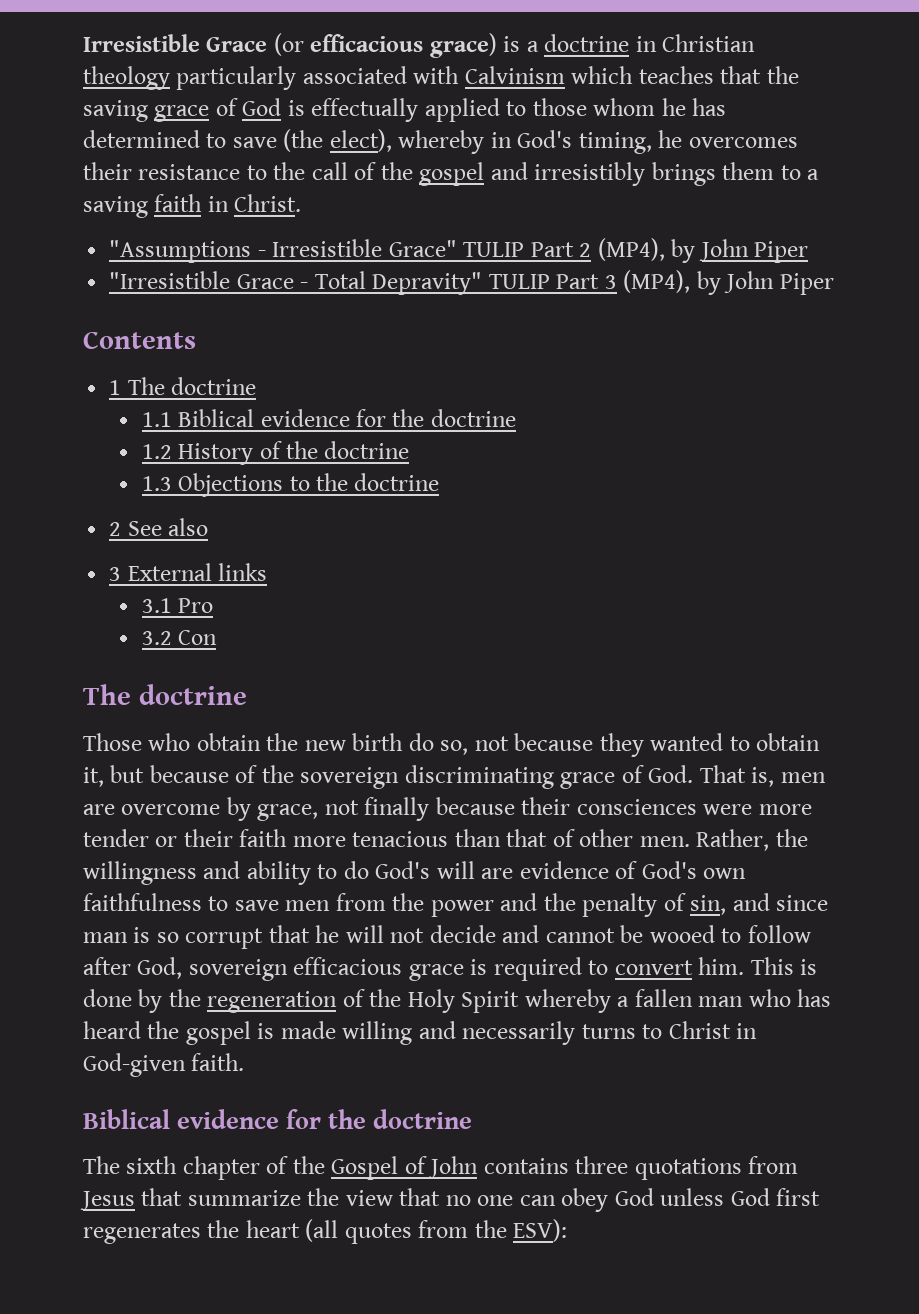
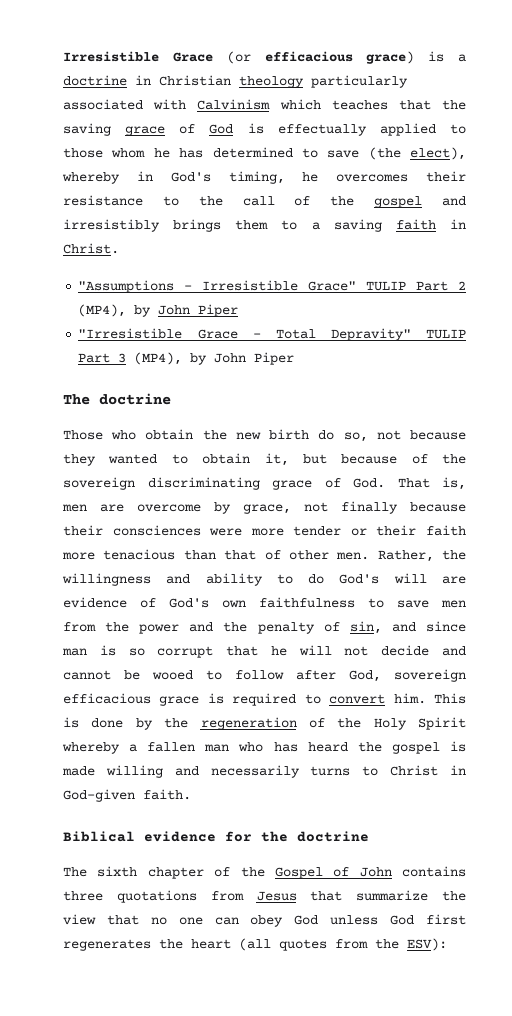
- Contents
- 1 The doctrine
- 1.1 Biblical evidence for the doctrine
- 1.2 History of the doctrine
- 1.3 Objections to the doctrine
- 2 See also
- 3 External links
- 3.1 Pro
- 3.2 Con

